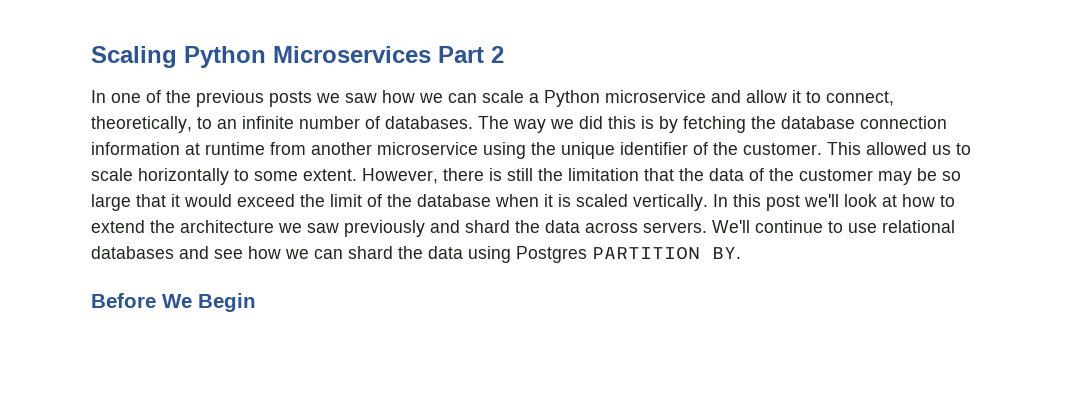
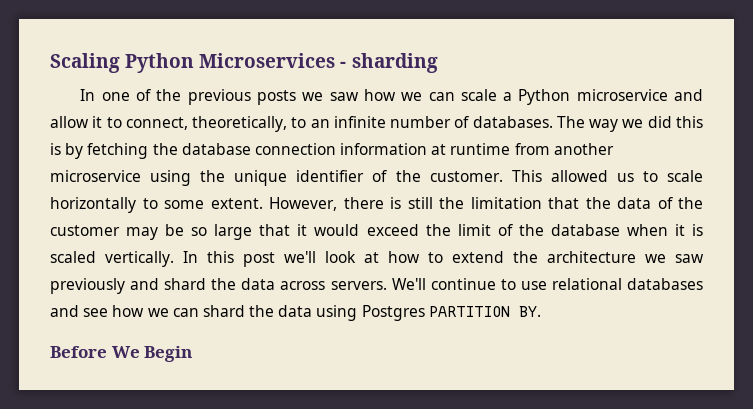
- Scaling Python Microservices Part 2
+ Scaling Python Microservices - sharding

